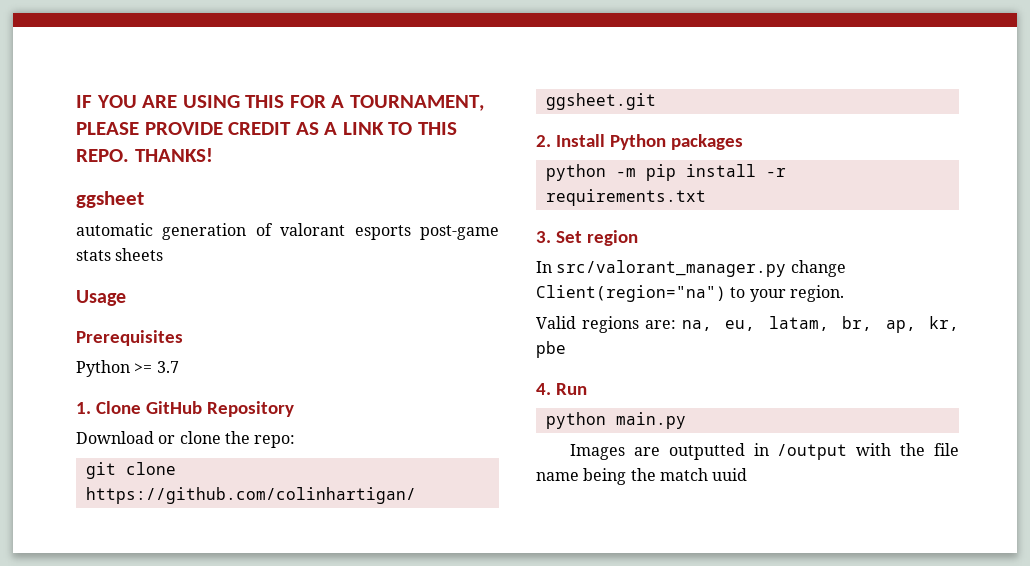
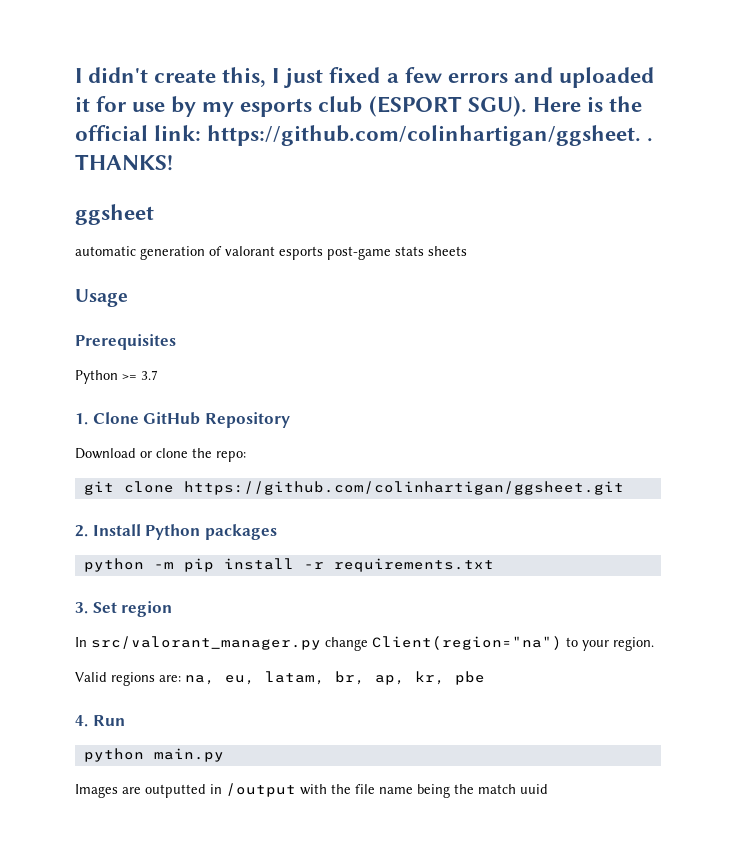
- IF YOU ARE USING THIS FOR A TOURNAMENT, PLEASE PROVIDE CREDIT AS A LINK TO THIS REPO.
+ I didn't create this, I just fixed a few errors and uploaded it for use by my esports club (ESPORT SGU). Here is the official link: https://github.com/colinhartigan/ggsheet. .

